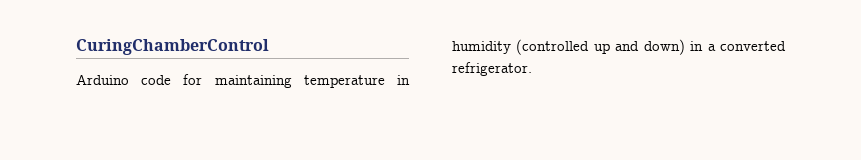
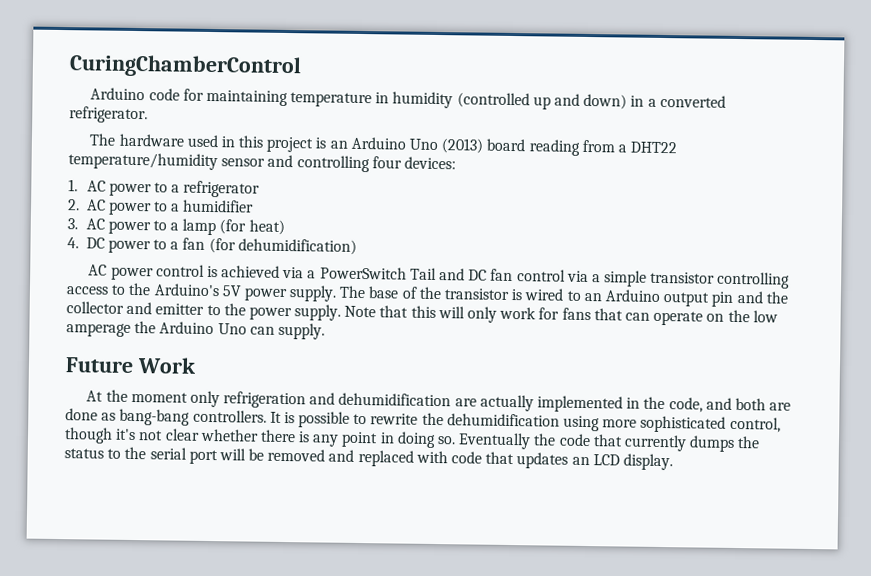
+ The hardware used in this project is an Arduino Uno (2013) board reading from a DHT22 temperature/humidity sensor and controlling four devices:
+ 1. AC power to a refrigerator
+ 2. AC power to a humidifier
+ 3. AC power to a lamp (for heat)
+ 4. DC power to a fan (for dehumidification)
+ AC power control is achieved via a PowerSwitch Tail and DC fan control via a simple transistor controlling access to the Arduino's 5V power supply. The base of the transistor is wired to an Arduino output pin and the collector and emitter to the power supply. Note that this will only work for fans that can operate on the low amperage the Arduino Uno can supply.
+ Future Work
+ At the moment only refrigeration and dehumidification are actually implemented in the code, and both are done as bang-bang controllers. It is possible to rewrite the dehumidification using more sophisticated control, though it's not clear whether there is any point in doing so. Eventually the code that currently dumps the status to the serial port will be removed and replaced with code that updates an LCD display.

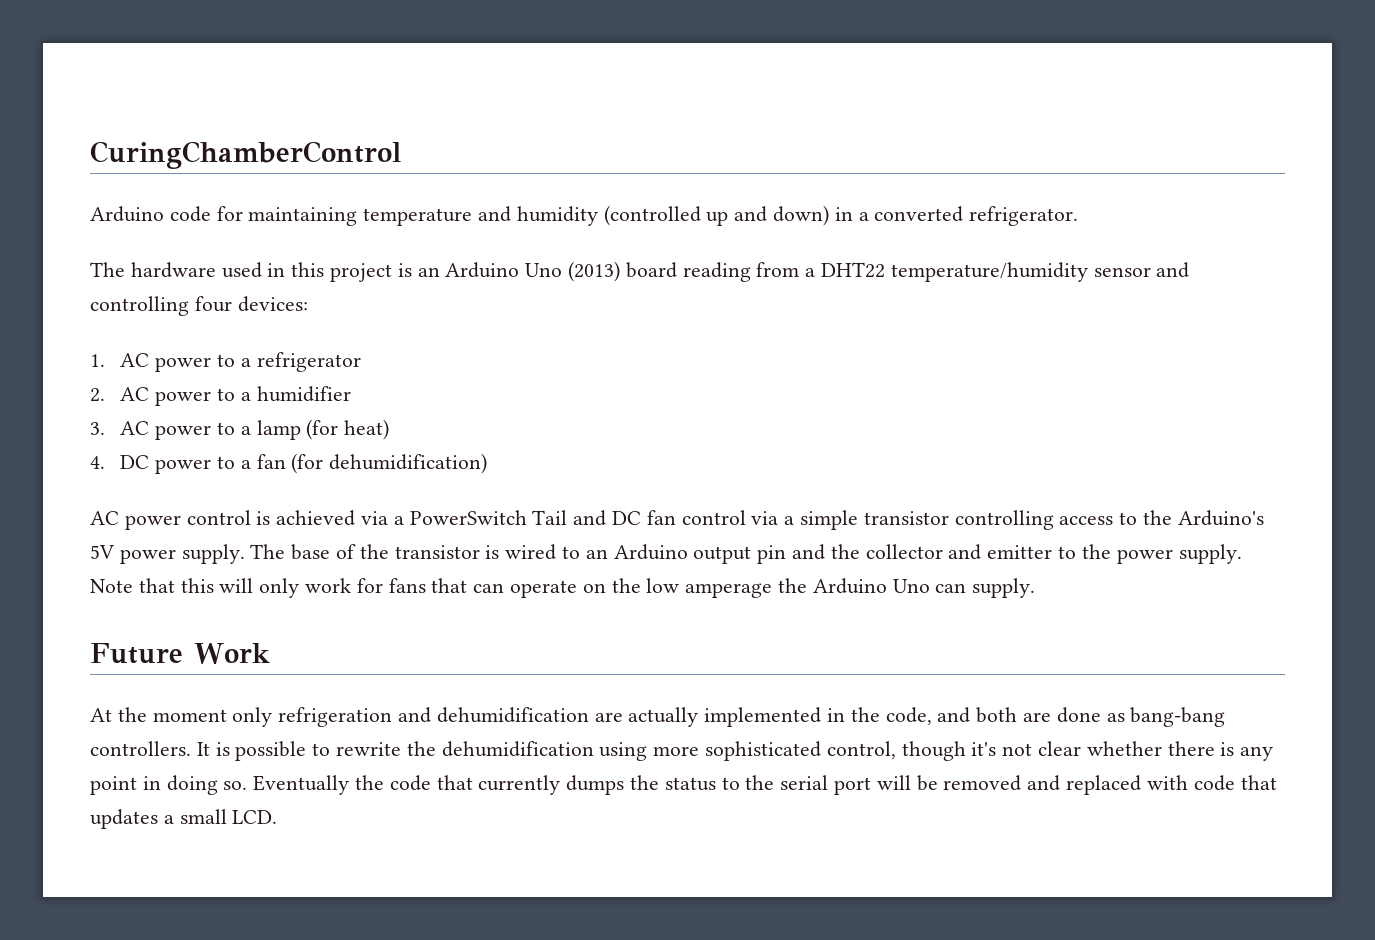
- Arduino code for maintaining temperature in humidity (controlled up and down) in a converted refrigerator.
+ Arduino code for maintaining temperature and humidity (controlled up and down) in a converted refrigerator.
- Eventually the code that currently dumps the status to the serial port will be removed and replaced with code that updates an LCD display.
+ Eventually the code that currently dumps the status to the serial port will be removed and replaced with code that updates a small LCD.

